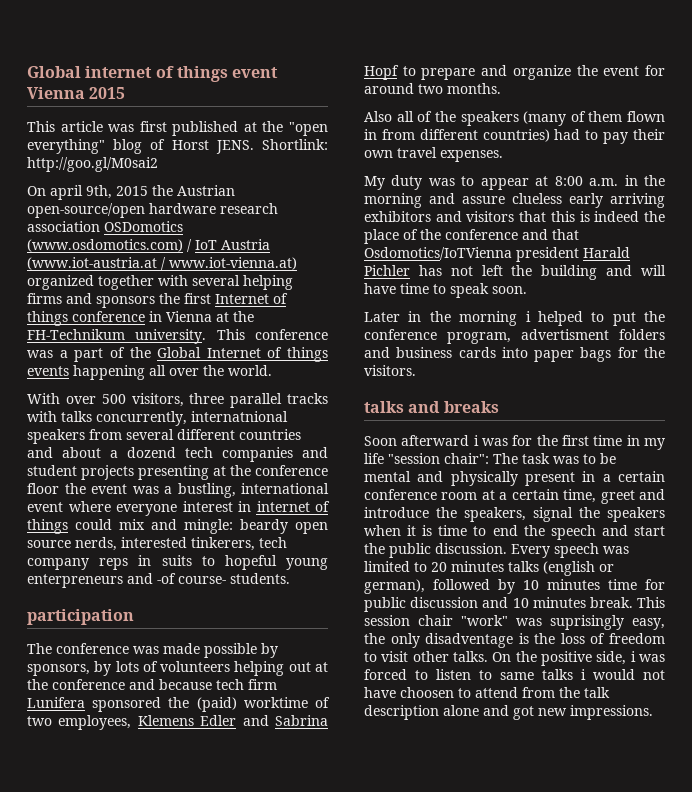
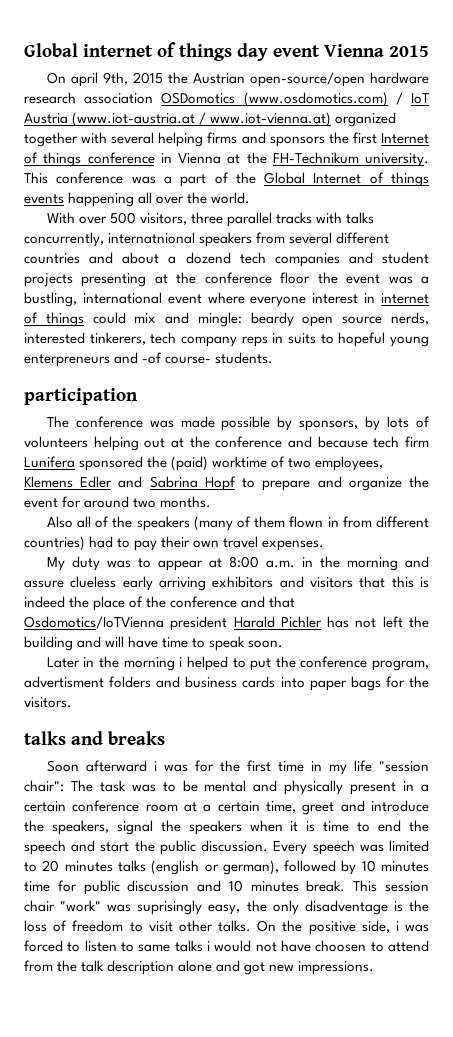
- Global internet of things event Vienna 2015
+ Global internet of things day event Vienna 2015
- This article was first published at the "open everything" blog of Horst JENS. Shortlink: http://goo.gl/M0sai2

